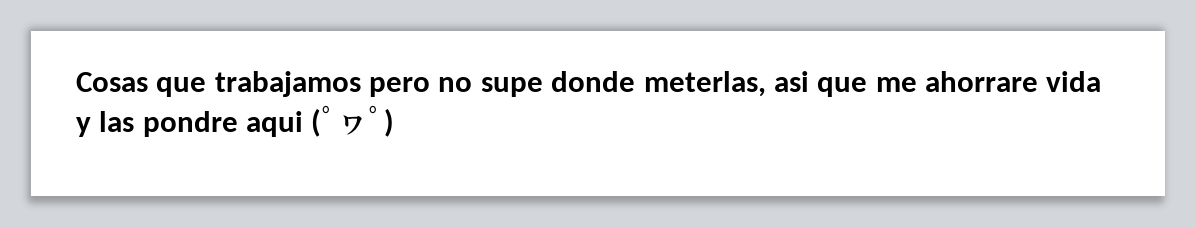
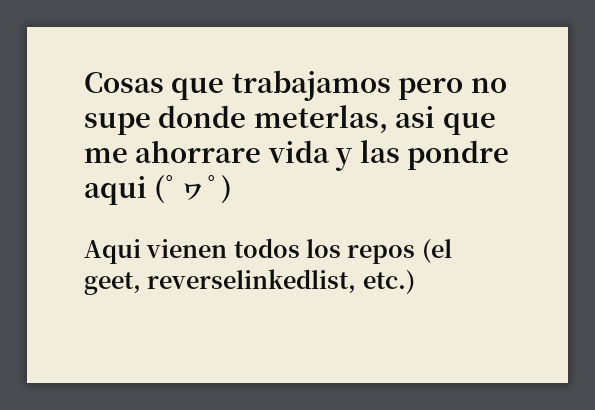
+ Aqui vienen todos los repos (el geet, reverselinkedlist, etc.)

